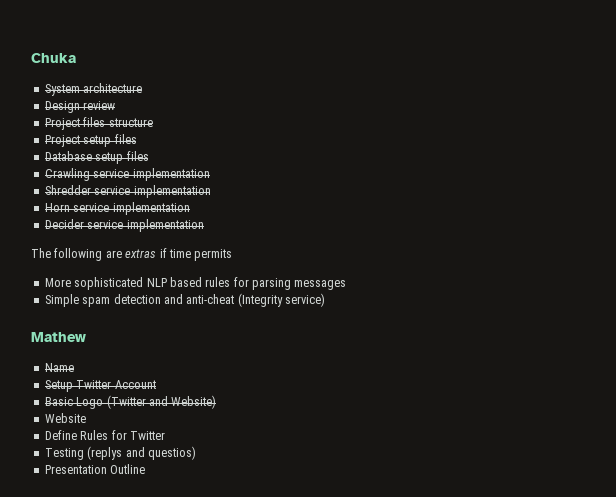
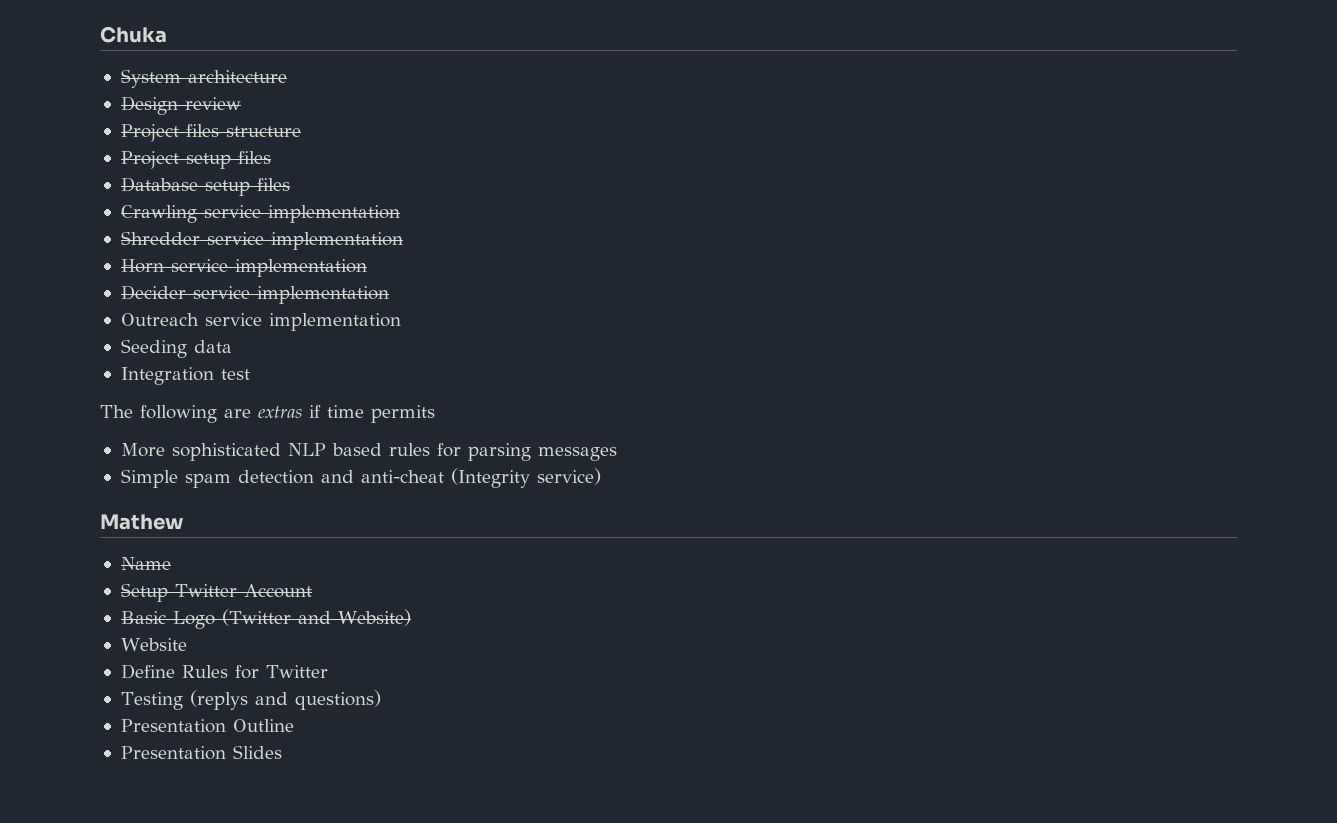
+ Outreach service implementation
+ Seeding data
+ Integration test
- Testing (replys and questios)
+ Testing (replys and questions)
+ Presentation Slides

